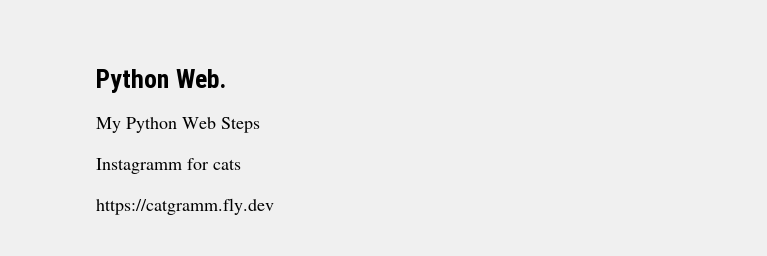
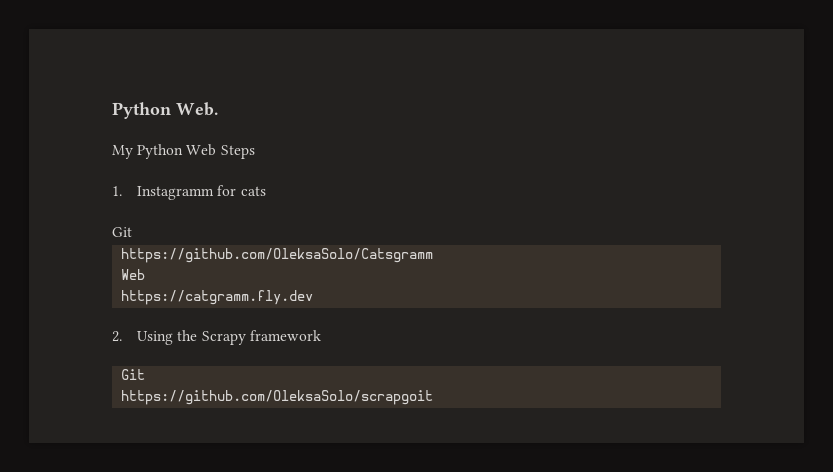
- Instagramm for cats
+ 1. Instagramm for cats
+ Git
+ https://github.com/OleksaSolo/Catsgramm
+ Web
  https://catgramm.fly.dev
+ 2. Using the Scrapy framework
+ Git
+ https://github.com/OleksaSolo/scrapgoit

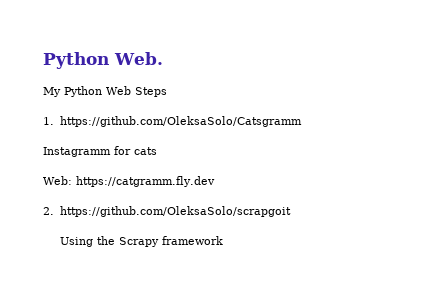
- 1. Instagramm for cats
- Git
- https://github.com/OleksaSolo/Catsgramm
- Web
- https://catgramm.fly.dev
+ 1. https://github.com/OleksaSolo/Catsgramm
+ Instagramm for cats
+ Web: https://catgramm.fly.dev
- 2. Using the Scrapy framework
- Git
- https://github.com/OleksaSolo/scrapgoit
+ 2. https://github.com/OleksaSolo/scrapgoit
+ Using the Scrapy framework

